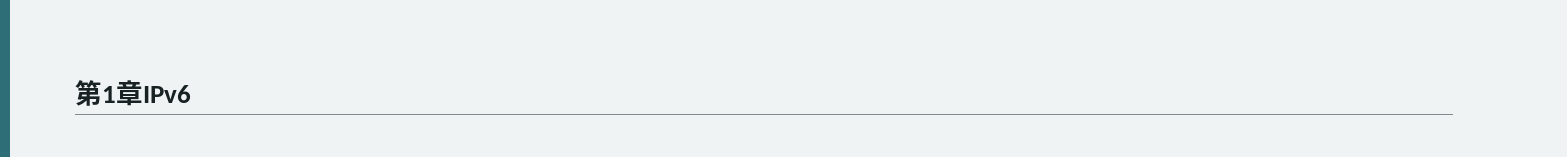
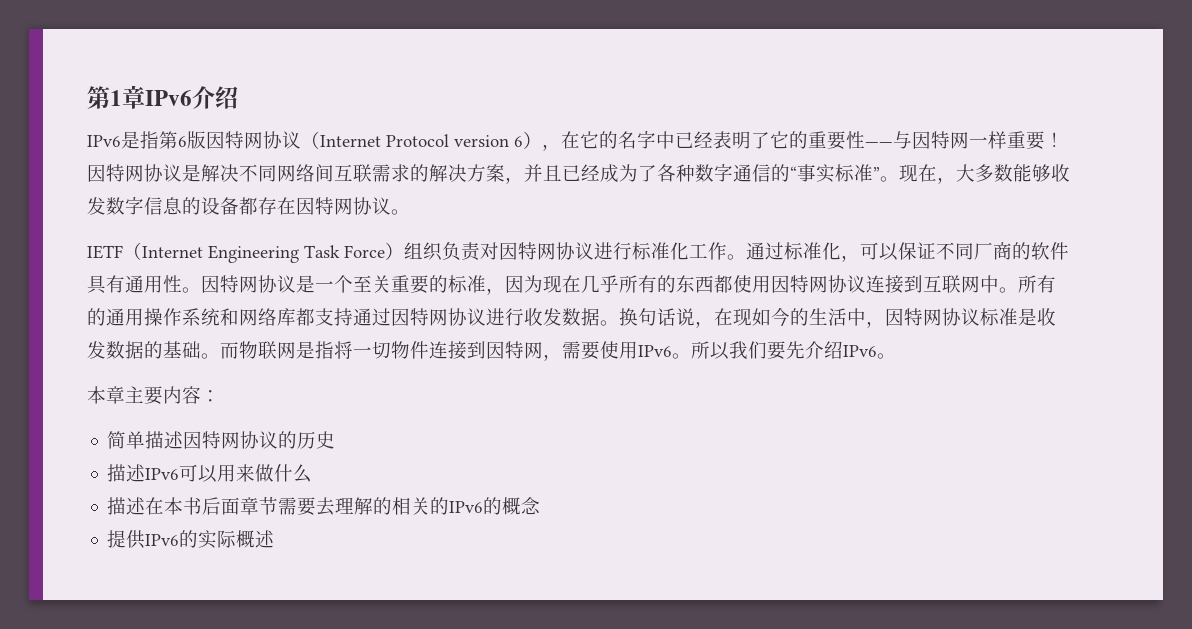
- 第1章IPv6
+ 第1章IPv6介绍
+ IPv6是指第6版因特网协议（Internet Protocol version 6），在它的名字中已经表明了它的重要性——与因特网一样重要！因特网协议是解决不同网络间互联需求的解决方案，并且已经成为了各种数字通信的“事实标准”。现在，大多数能够收发数字信息的设备都存在因特网协议。
+ IETF（Internet Engineering Task Force）组织负责对因特网协议进行标准化工作。通过标准化，可以保证不同厂商的软件具有通用性。因特网协议是一个至关重要的标准，因为现在几乎所有的东西都使用因特网协议连接到互联网中。所有的通用操作系统和网络库都支持通过因特网协议进行收发数据。换句话说，在现如今的生活中，因特网协议标准是收发数据的基础。而物联网是指将一切物件连接到因特网，需要使用IPv6。所以我们要先介绍IPv6。
+ 本章主要内容：
+ 简单描述因特网协议的历史
+ 描述IPv6可以用来做什么
+ 描述在本书后面章节需要去理解的相关的IPv6的概念
+ 提供IPv6的实际概述

